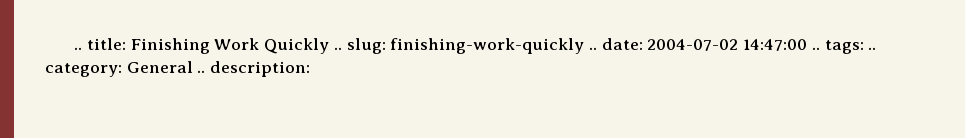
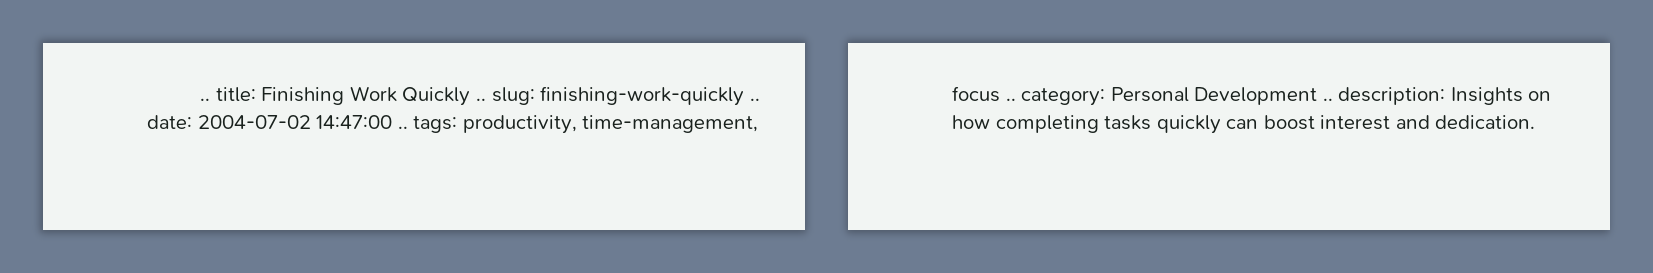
- .. title: Finishing Work Quickly .. slug: finishing-work-quickly .. date: 2004-07-02 14:47:00 .. tags: .. category: General .. description:
+ .. title: Finishing Work Quickly .. slug: finishing-work-quickly .. date: 2004-07-02 14:47:00 .. tags: productivity, time-management, focus .. category: Personal Development .. description: Insights on how completing tasks quickly can boost interest and dedication.

